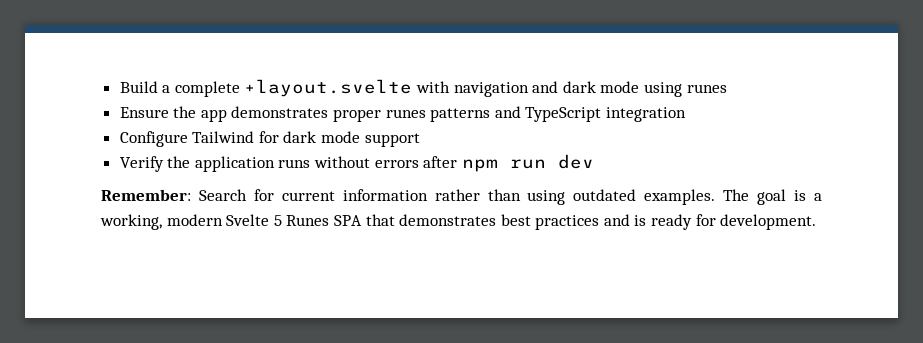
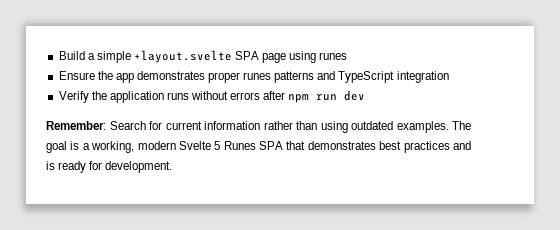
- Build a complete +layout.svelte with navigation and dark mode using runes
+ Build a simple +layout.svelte SPA page using runes
- Configure Tailwind for dark mode support

